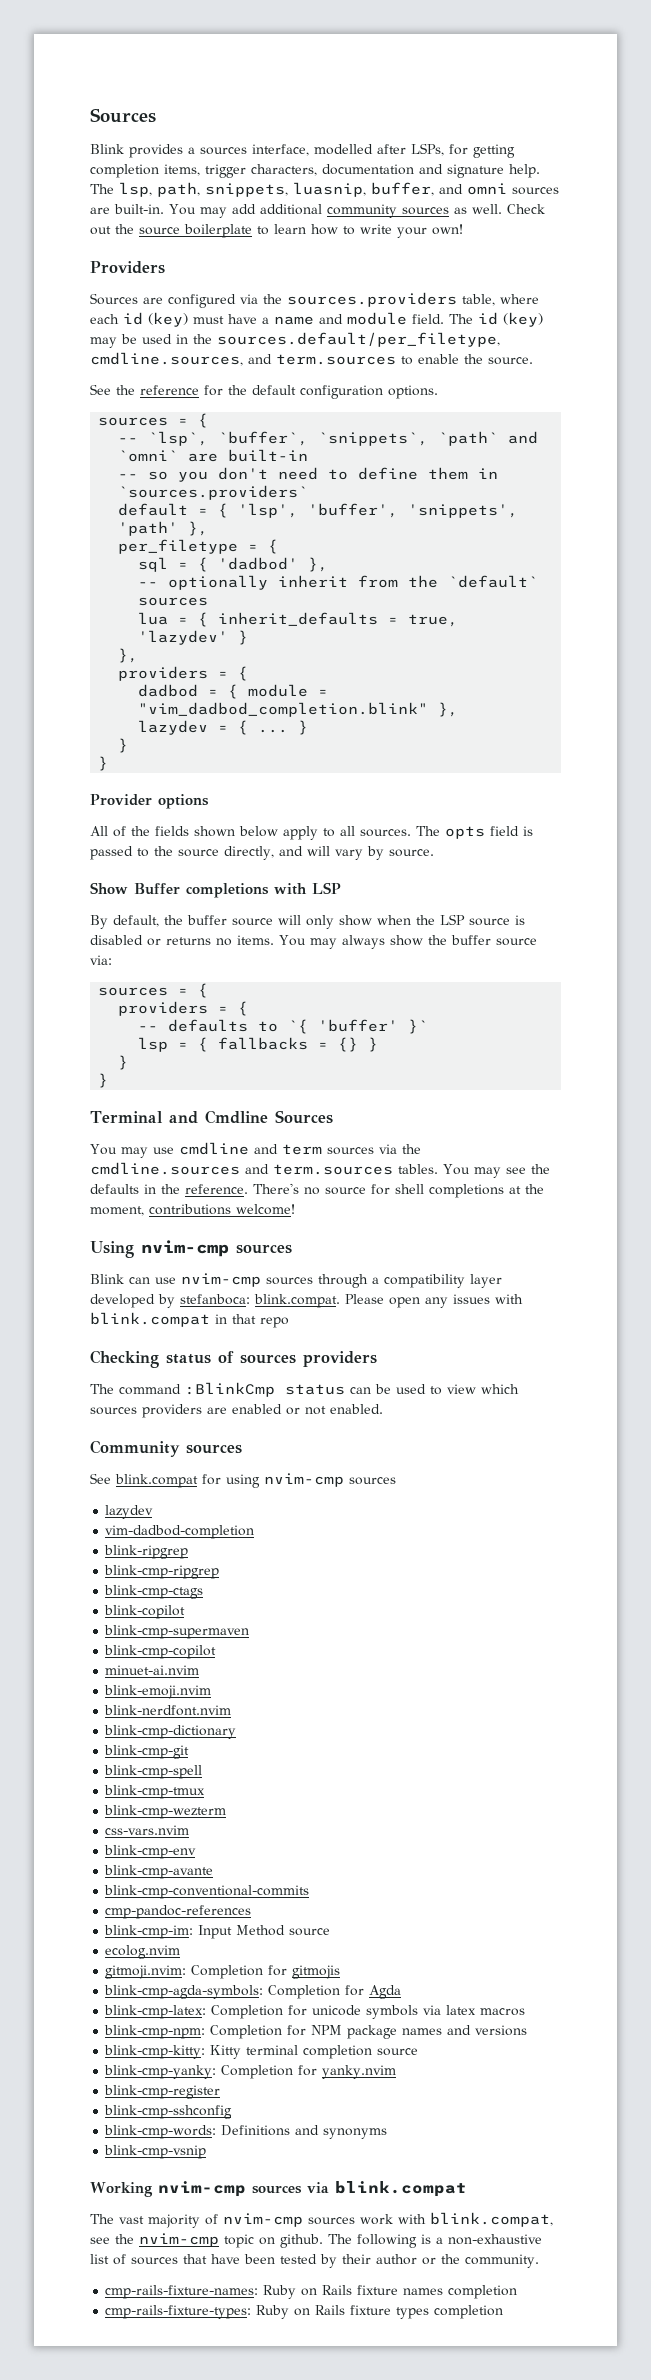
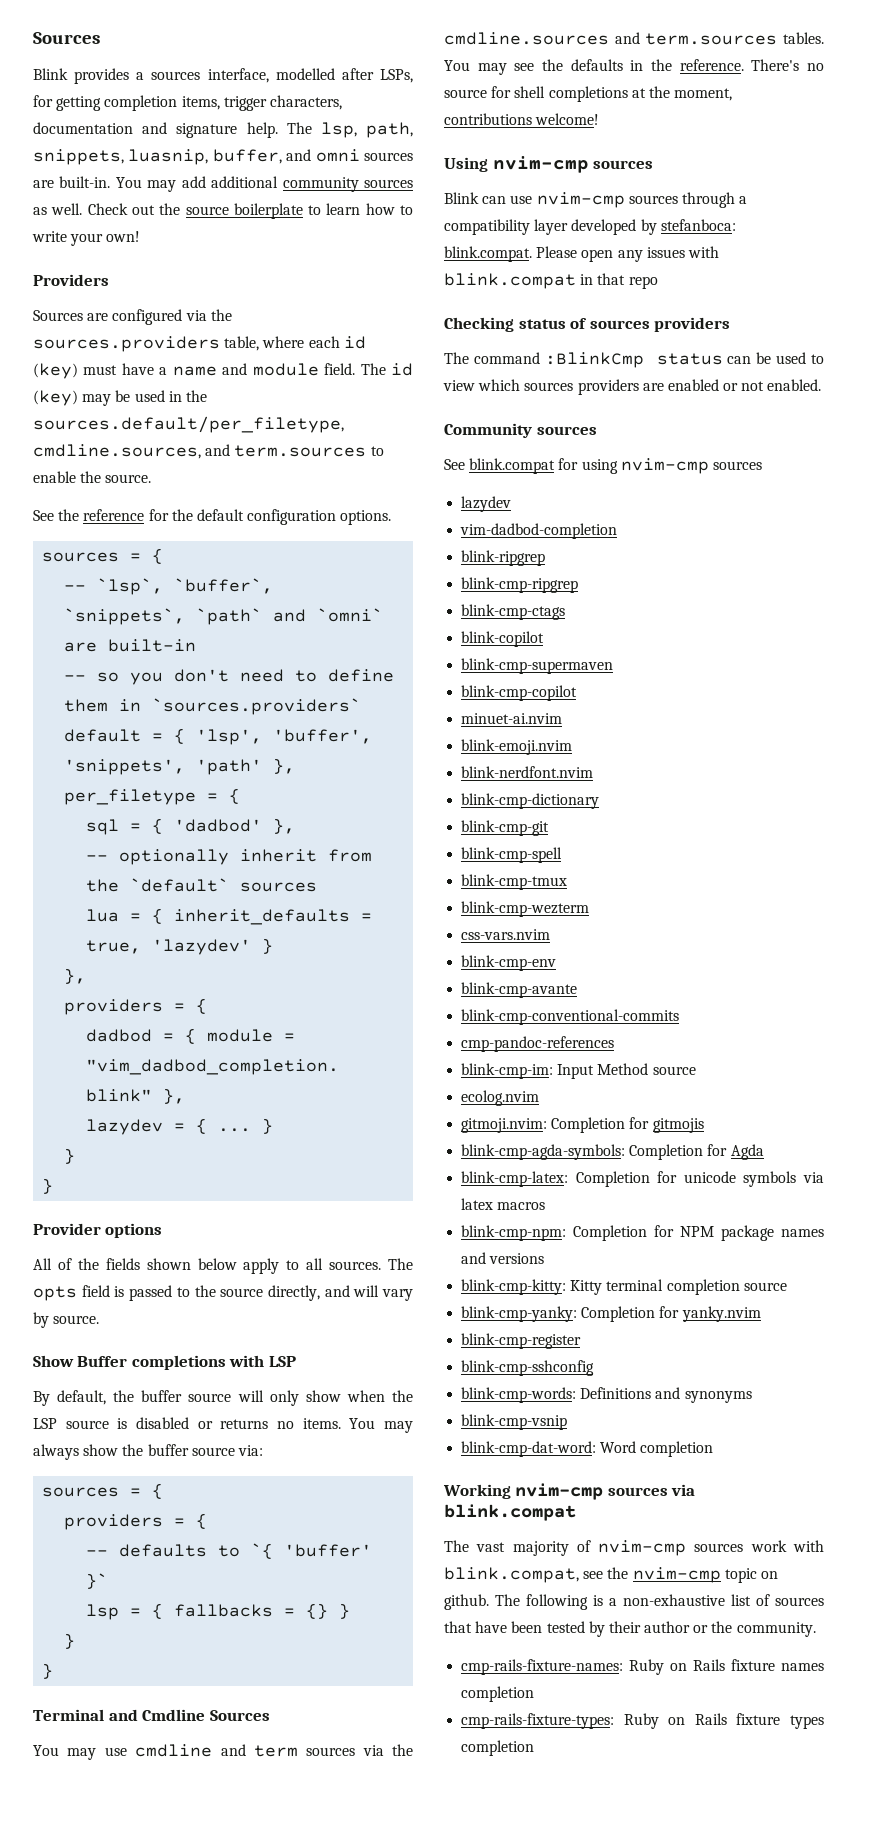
+ blink-cmp-dat-word: Word completion

